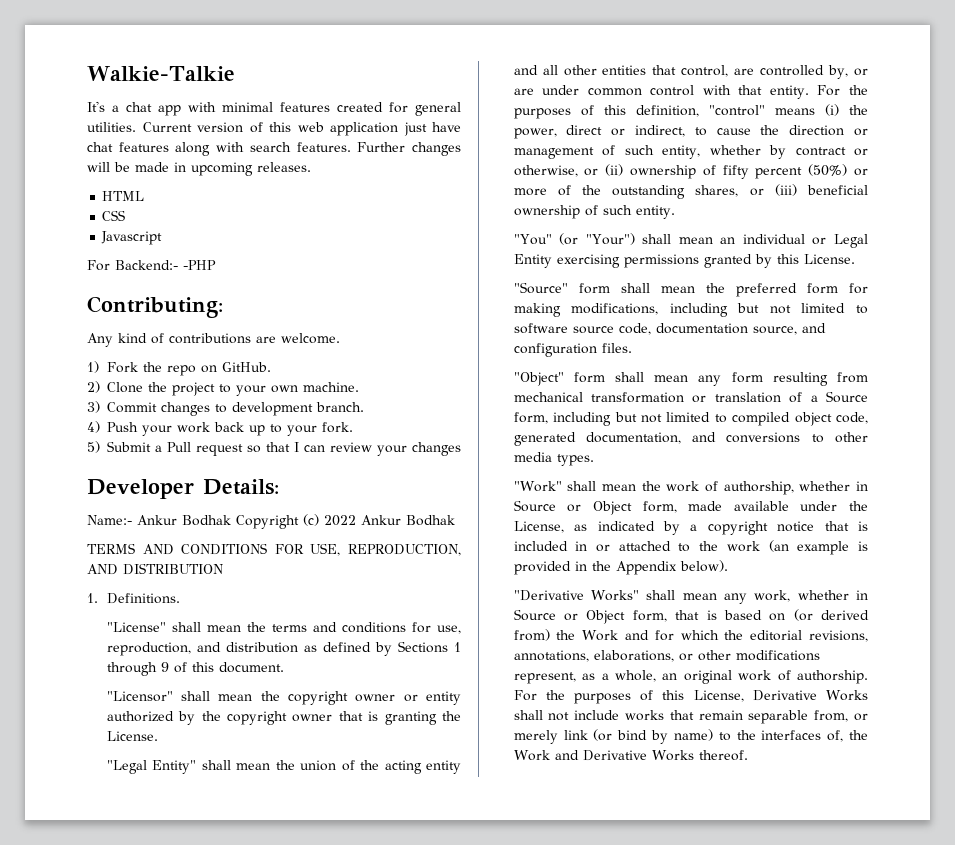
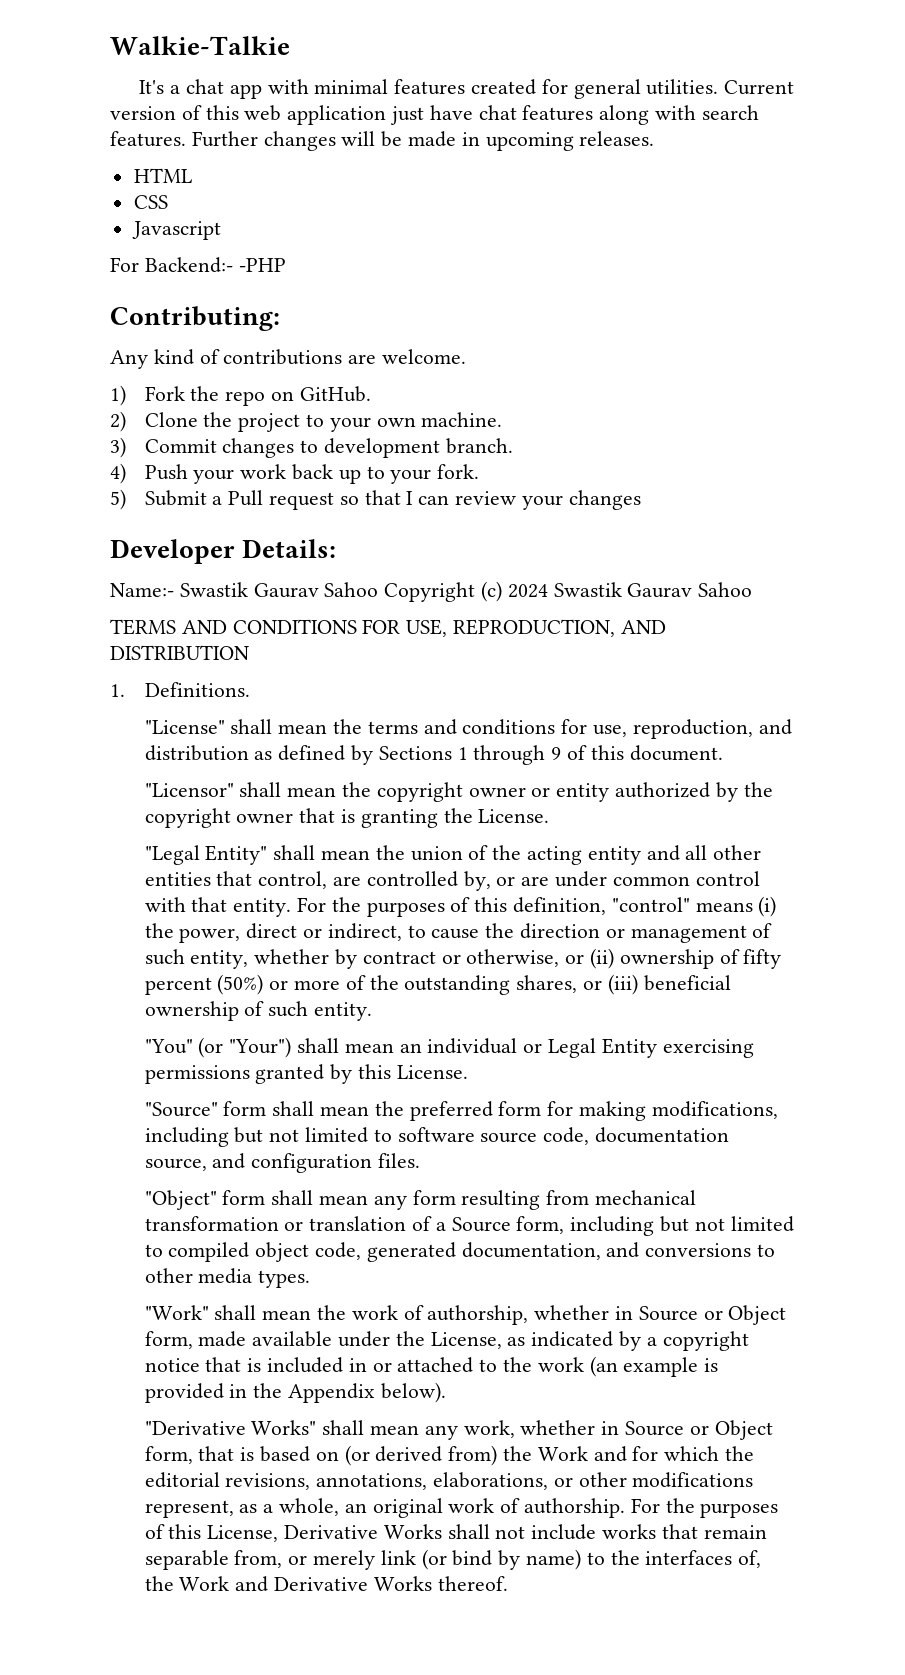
- Name:- Ankur Bodhak Copyright (c) 2022 Ankur Bodhak
+ Name:- Swastik Gaurav Sahoo Copyright (c) 2024 Swastik Gaurav Sahoo

